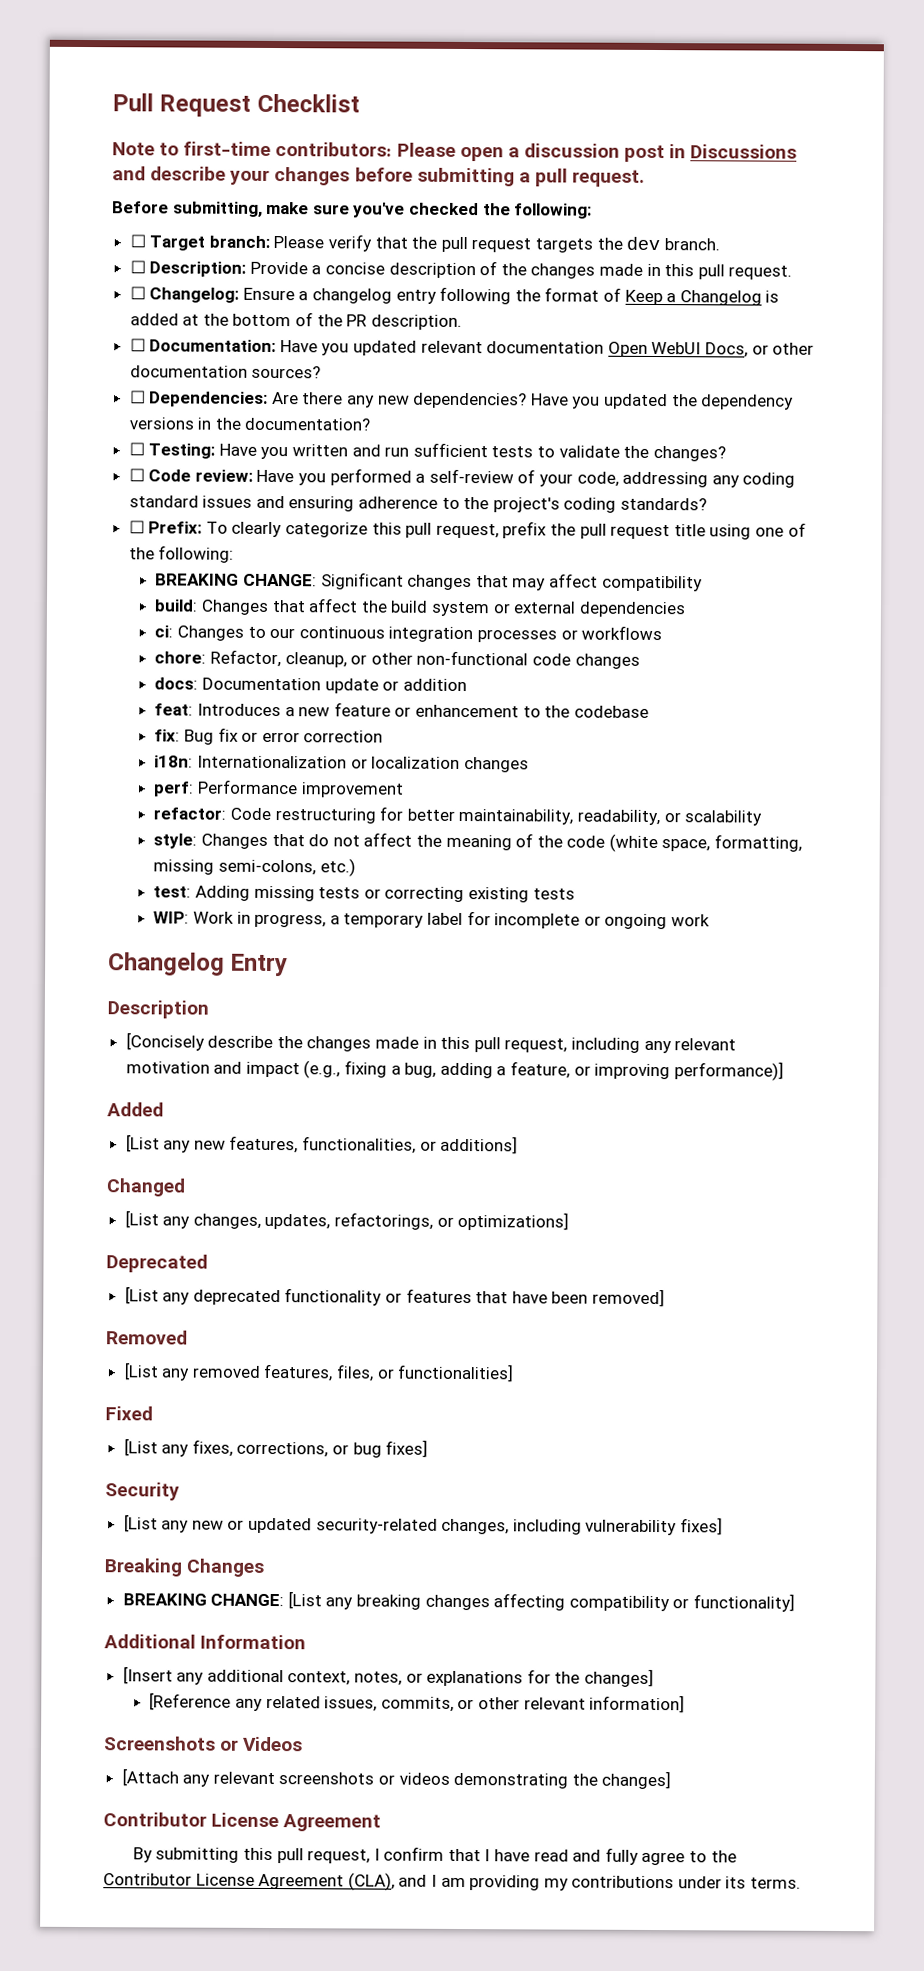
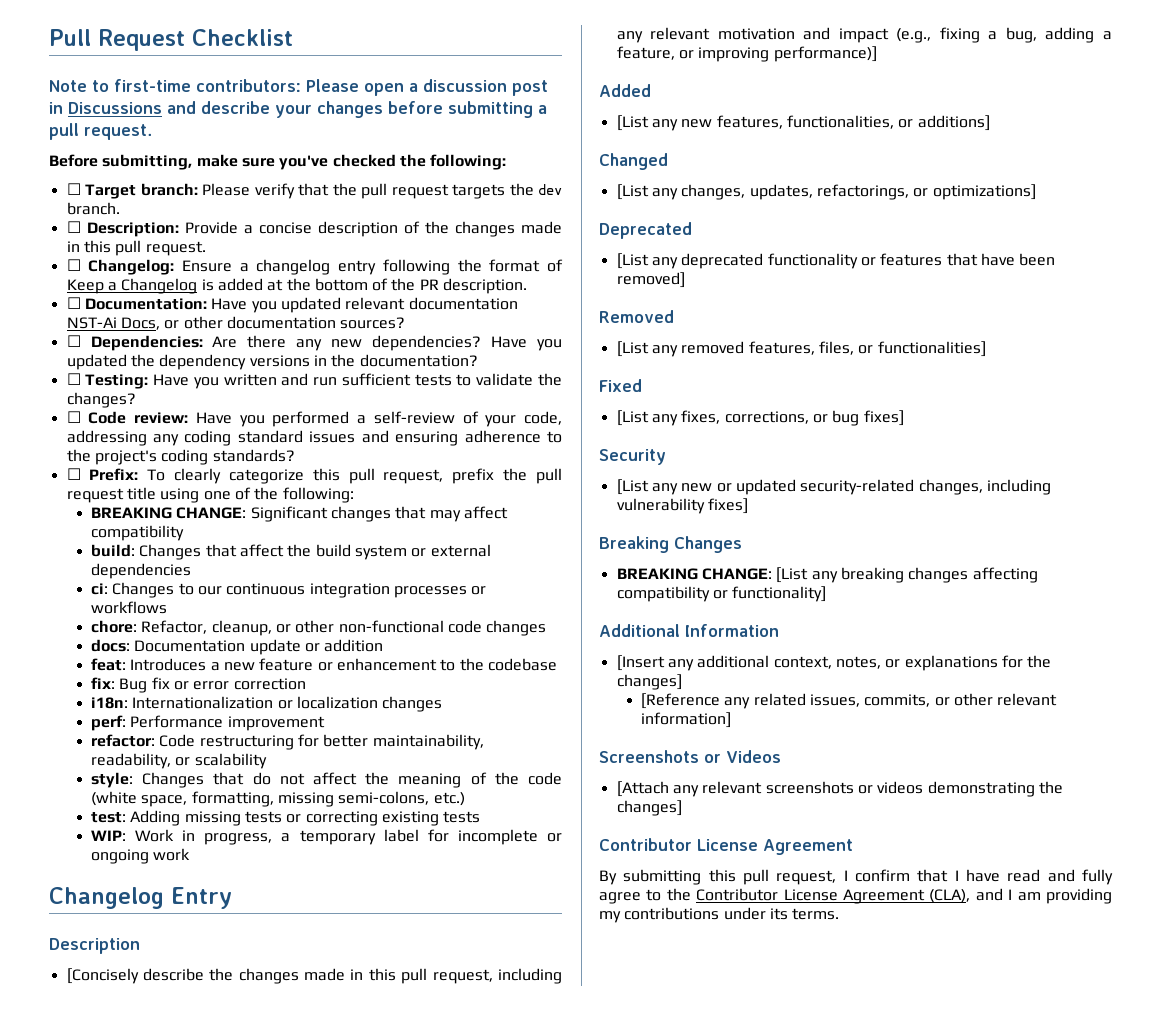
- ☐ Documentation: Have you updated relevant documentation Open WebUI Docs, or other documentation sources?
+ ☐ Documentation: Have you updated relevant documentation NST-Ai Docs, or other documentation sources?

